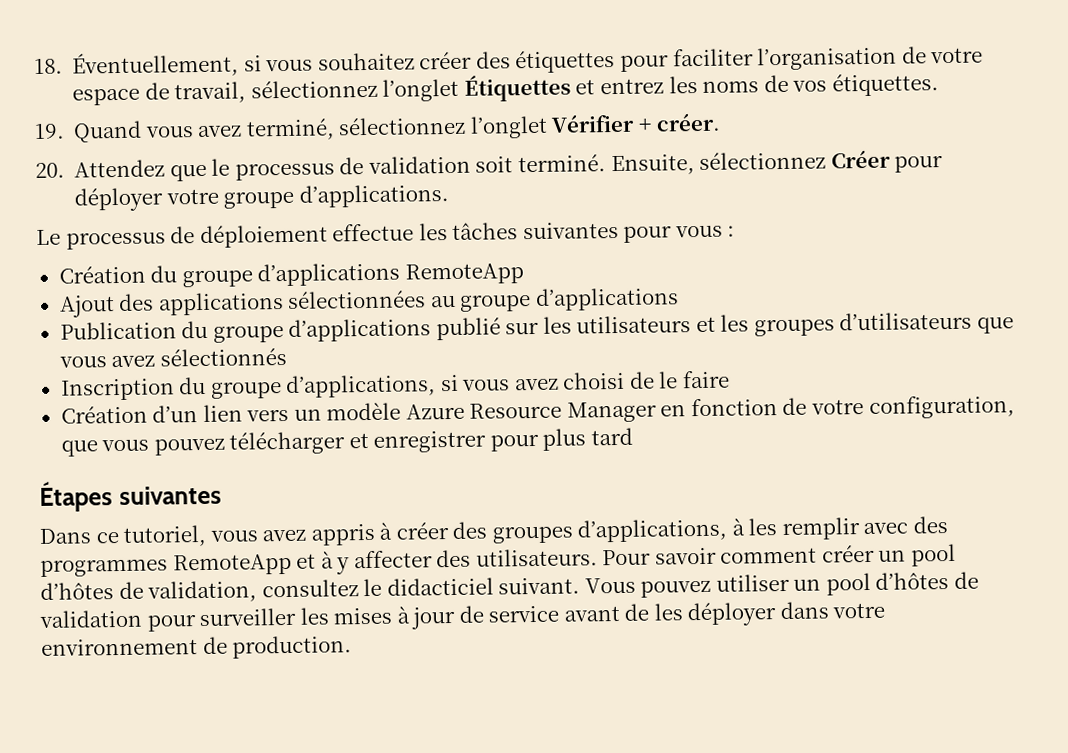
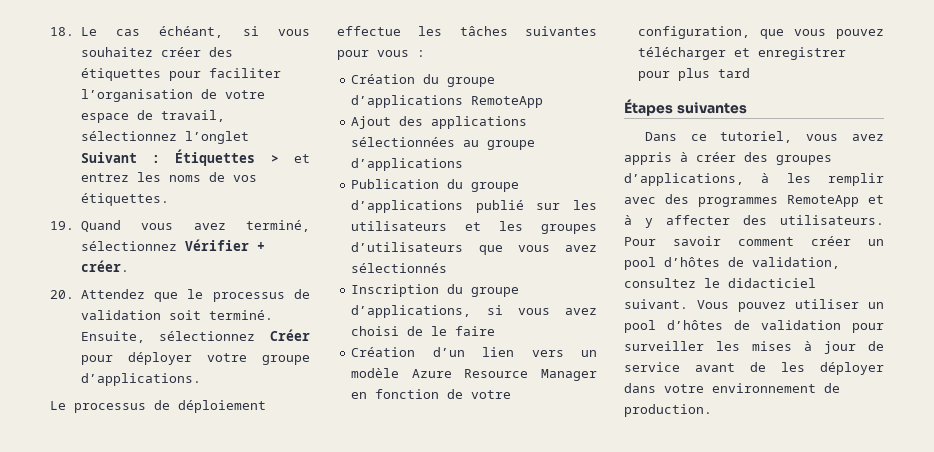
- 18. Éventuellement, si vous souhaitez créer des étiquettes pour faciliter l’organisation de votre espace de travail, sélectionnez l’onglet Étiquettes et entrez les noms de vos étiquettes.
+ 18. Le cas échéant, si vous souhaitez créer des étiquettes pour faciliter l’organisation de votre espace de travail, sélectionnez l’onglet Suivant : Étiquettes > et entrez les noms de vos étiquettes.
- 19. Quand vous avez terminé, sélectionnez l’onglet Vérifier + créer.
+ 19. Quand vous avez terminé, sélectionnez Vérifier + créer.

